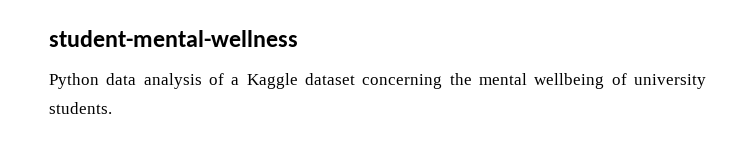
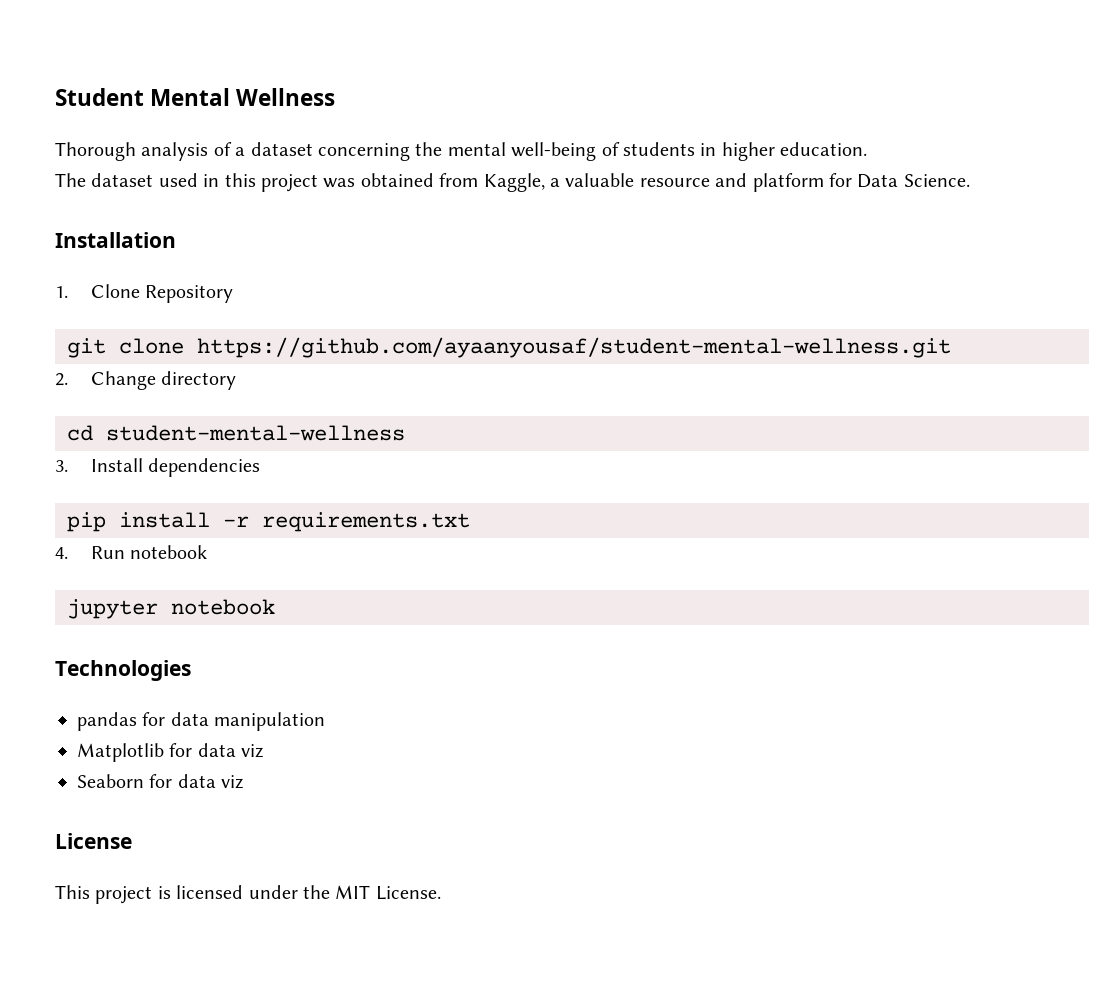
- student-mental-wellness
- Python data analysis of a Kaggle dataset concerning the mental wellbeing of university students.
+ Student Mental Wellness
+ Thorough analysis of a dataset concerning the mental well-being of students in higher education.
+ The dataset used in this project was obtained from Kaggle, a valuable resource and platform for Data Science.
+ Installation
+ 1. Clone Repository
+ git clone https://github.com/ayaanyousaf/student-mental-wellness.git
+ 2. Change directory
+ cd student-mental-wellness
+ 3. Install dependencies
+ pip install -r requirements.txt
+ 4. Run notebook
+ jupyter notebook
+ Technologies
+ pandas for data manipulation
+ Matplotlib for data viz
+ Seaborn for data viz
+ License
+ This project is licensed under the MIT License.

